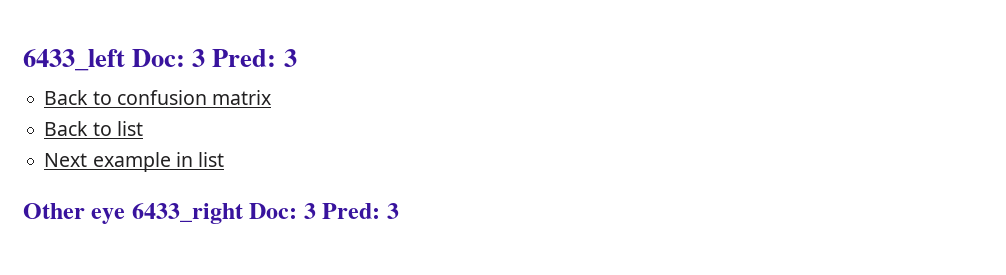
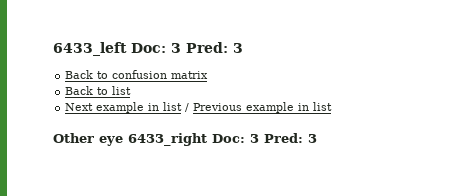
- Next example in list
+ Next example in list / Previous example in list

